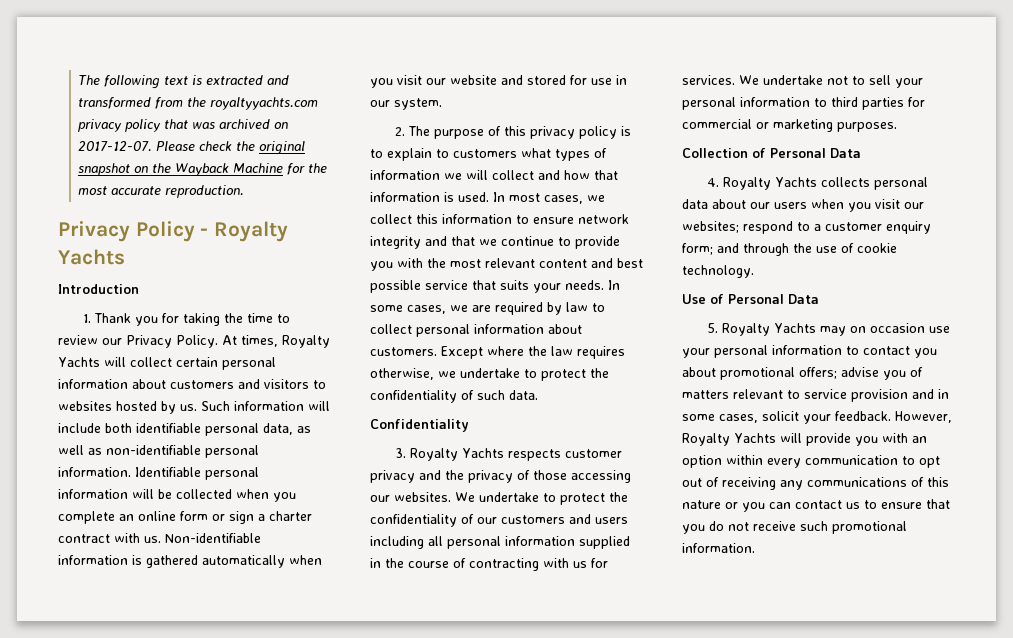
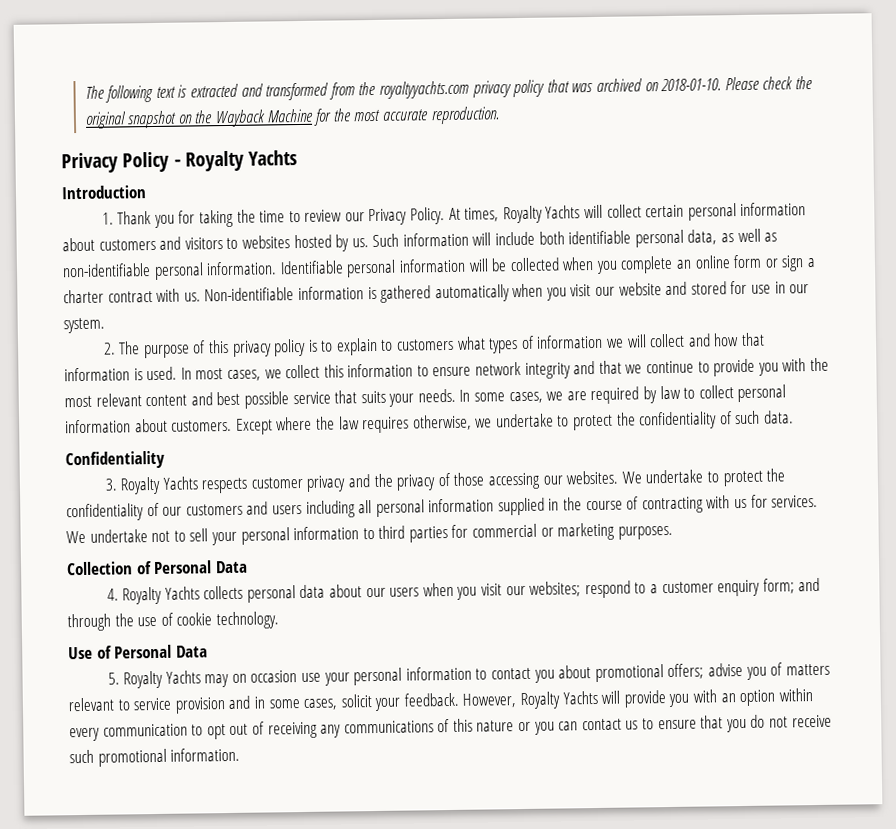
- The following text is extracted and transformed from the royaltyyachts.com privacy policy that was archived on 2017-12-07.
+ The following text is extracted and transformed from the royaltyyachts.com privacy policy that was archived on 2018-01-10.

